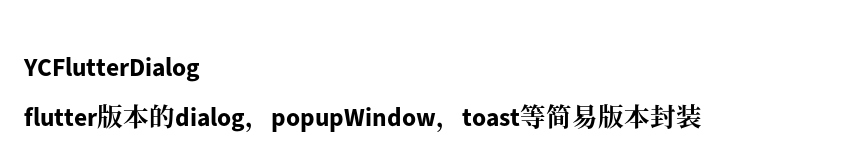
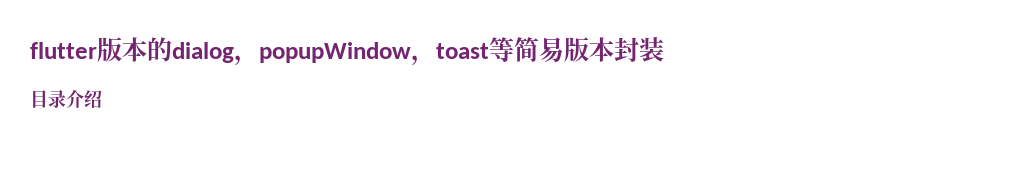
- YCFlutterDialog
+ 目录介绍

